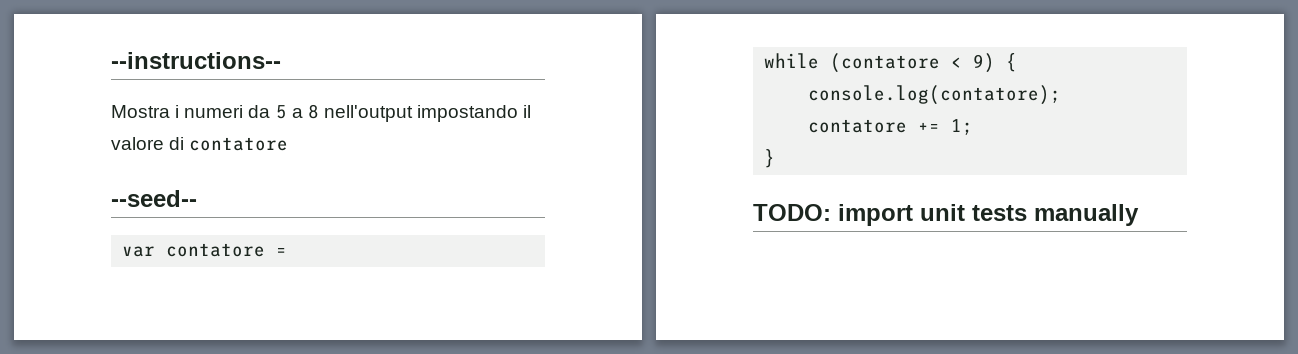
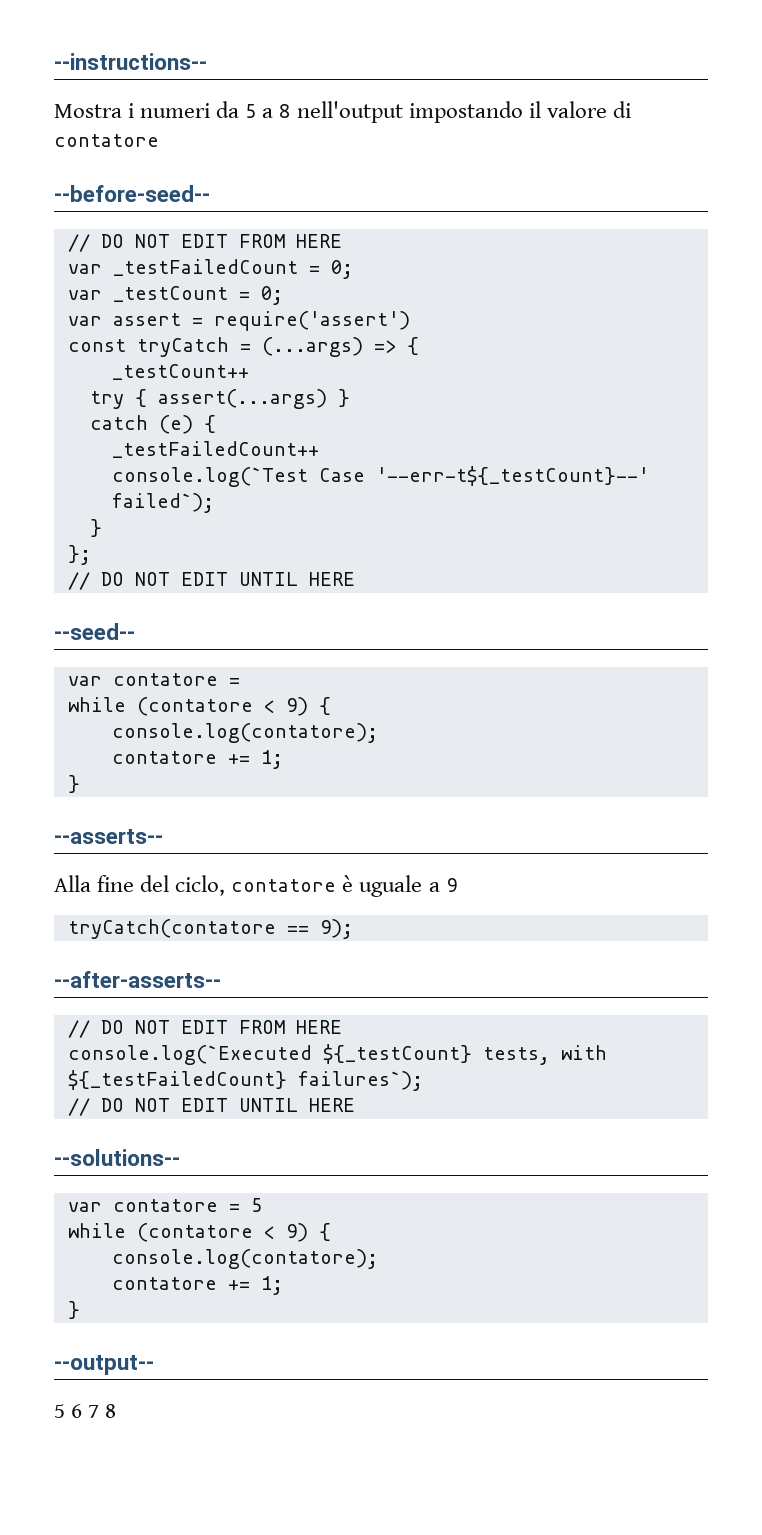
+ --before-seed--
+ // DO NOT EDIT FROM HERE
+ var _testFailedCount = 0;
+ var _testCount = 0;
+ var assert = require('assert')
+ const tryCatch = (...args) => {
+ _testCount++
+ try { assert(...args) }
+ catch (e) {
+ _testFailedCount++
+ console.log(`Test Case '--err-t${_testCount}--' failed`);
+ }
+ };
+ // DO NOT EDIT UNTIL HERE
- TODO: import unit tests manually
+ --asserts--
+ Alla fine del ciclo, contatore è uguale a 9
+ tryCatch(contatore == 9);
+ --after-asserts--
+ // DO NOT EDIT FROM HERE
+ console.log(`Executed ${_testCount} tests, with ${_testFailedCount} failures`);
+ // DO NOT EDIT UNTIL HERE
+ --solutions--
+ var contatore = 5
+ while (contatore < 9) {
+ console.log(contatore);
+ contatore += 1;
+ }
+ --output--
+ 5 6 7 8

